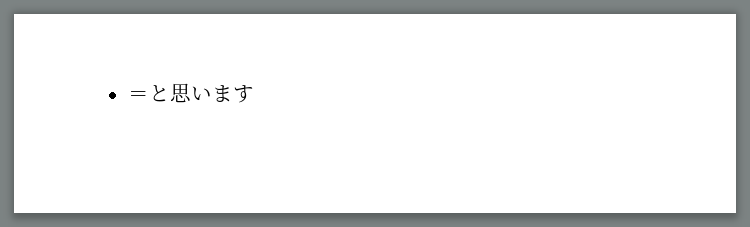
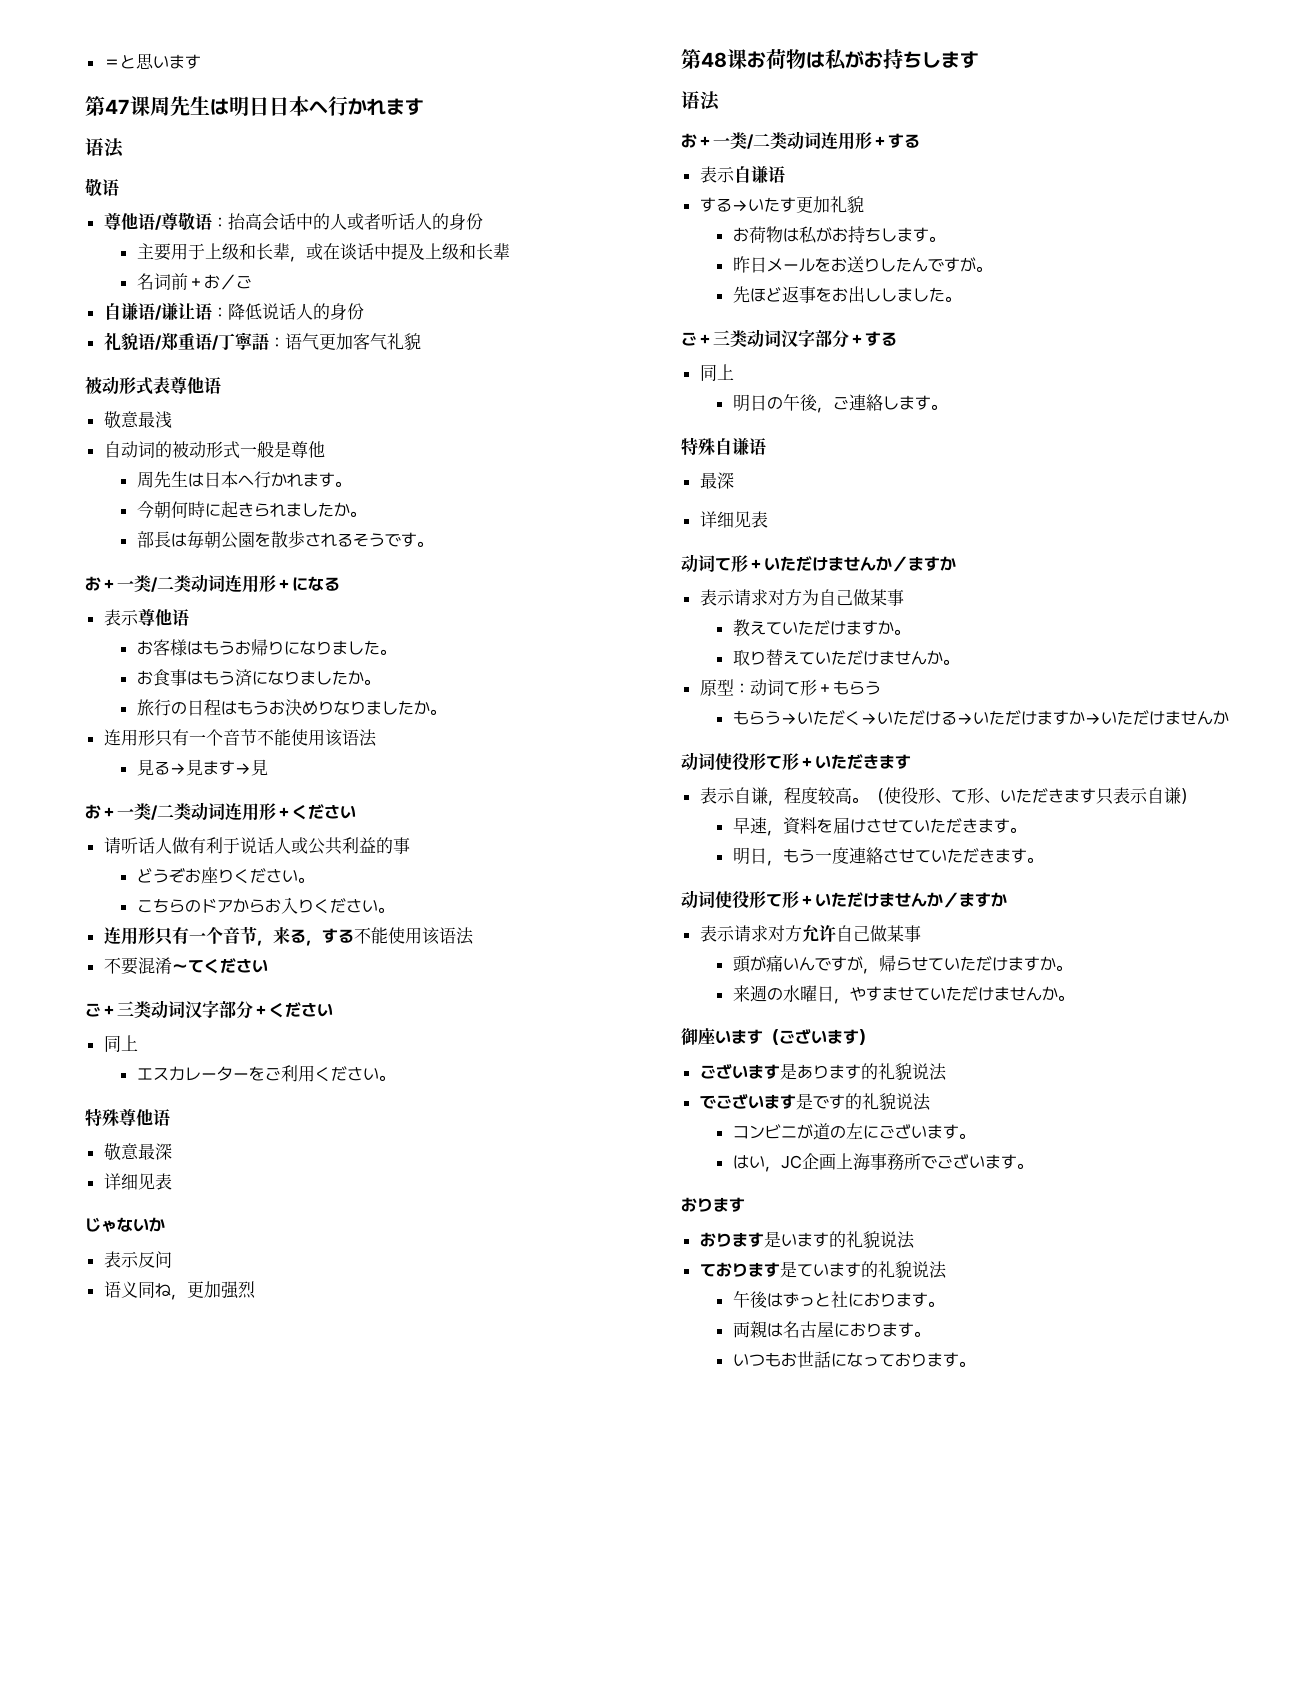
+ 第47课周先生は明日日本へ行かれます
+ 语法
+ 敬语
+ 尊他语/尊敬语：抬高会话中的人或者听话人的身份
+ 主要用于上级和长辈，或在谈话中提及上级和长辈
+ 名词前＋お／ご
+ 自谦语/谦让语：降低说话人的身份
+ 礼貌语/郑重语/丁寧語：语气更加客气礼貌
+ 被动形式表尊他语
+ 敬意最浅
+ 自动词的被动形式一般是尊他
+ 周先生は日本へ行かれます。
+ 今朝何時に起きられましたか。
+ 部長は毎朝公園を散歩されるそうです。
+ お＋一类/二类动词连用形＋になる
+ 表示尊他语
+ お客様はもうお帰りになりました。
+ お食事はもう済になりましたか。
+ 旅行の日程はもうお決めりなりましたか。
+ 连用形只有一个音节不能使用该语法
+ 見る→見ます→見
+ お＋一类/二类动词连用形＋ください
+ 请听话人做有利于说话人或公共利益的事
+ どうぞお座りください。
+ こちらのドアからお入りください。
+ 连用形只有一个音节，来る，する不能使用该语法
+ 不要混淆～てください
+ ご＋三类动词汉字部分＋ください
+ 同上
+ エスカレーターをご利用ください。
+ 特殊尊他语
+ 敬意最深
+ 详细见表
+ じゃないか
+ 表示反问
+ 语义同ね，更加强烈
+ 第48课お荷物は私がお持ちします
+ 语法
+ お＋一类/二类动词连用形＋する
+ 表示自谦语
+ する→いたす更加礼貌
+ お荷物は私がお持ちします。
+ 昨日メールをお送りしたんですが。
+ 先ほど返事をお出ししました。
+ ご＋三类动词汉字部分＋する
+ 同上
+ 明日の午後，ご連絡します。
+ 特殊自谦语
+ 最深
+ 详细见表
+ 动词て形＋いただけませんか／ますか
+ 表示请求对方为自己做某事
+ 教えていただけますか。
+ 取り替えていただけませんか。
+ 原型：动词て形＋もらう
+ もらう→いただく→いただける→いただけますか→いただけませんか
+ 动词使役形て形＋いただきます
+ 表示自谦，程度较高。（使役形、て形、いただきます只表示自谦）
+ 早速，資料を届けさせていただきます。
+ 明日，もう一度連絡させていただきます。
+ 动词使役形て形＋いただけませんか／ますか
+ 表示请求对方允许自己做某事
+ 頭が痛いんですが，帰らせていただけますか。
+ 来週の水曜日，やすませていただけませんか。
+ 御座います（ございます）
+ ございます是あります的礼貌说法
+ でございます是です的礼貌说法
+ コンビニが道の左にございます。
+ はい，JC企画上海事務所でございます。
+ おります
+ おります是います的礼貌说法
+ ております是ています的礼貌说法
+ 午後はずっと社におります。
+ 両親は名古屋におります。
+ いつもお世話になっております。

